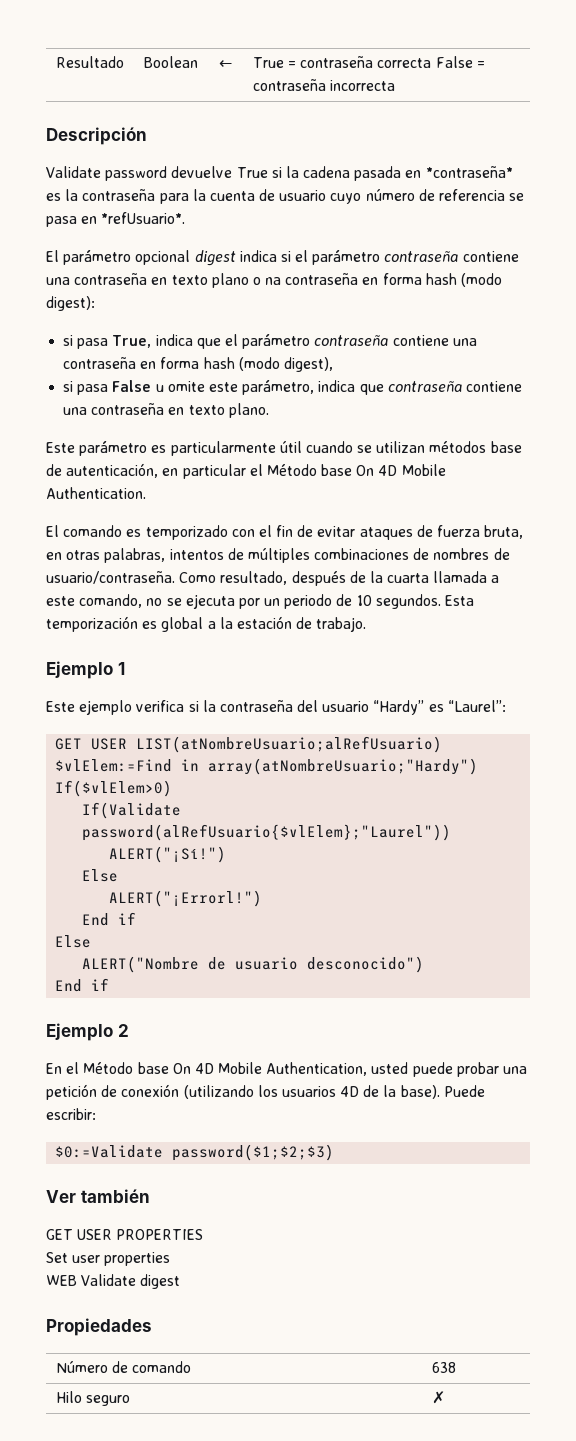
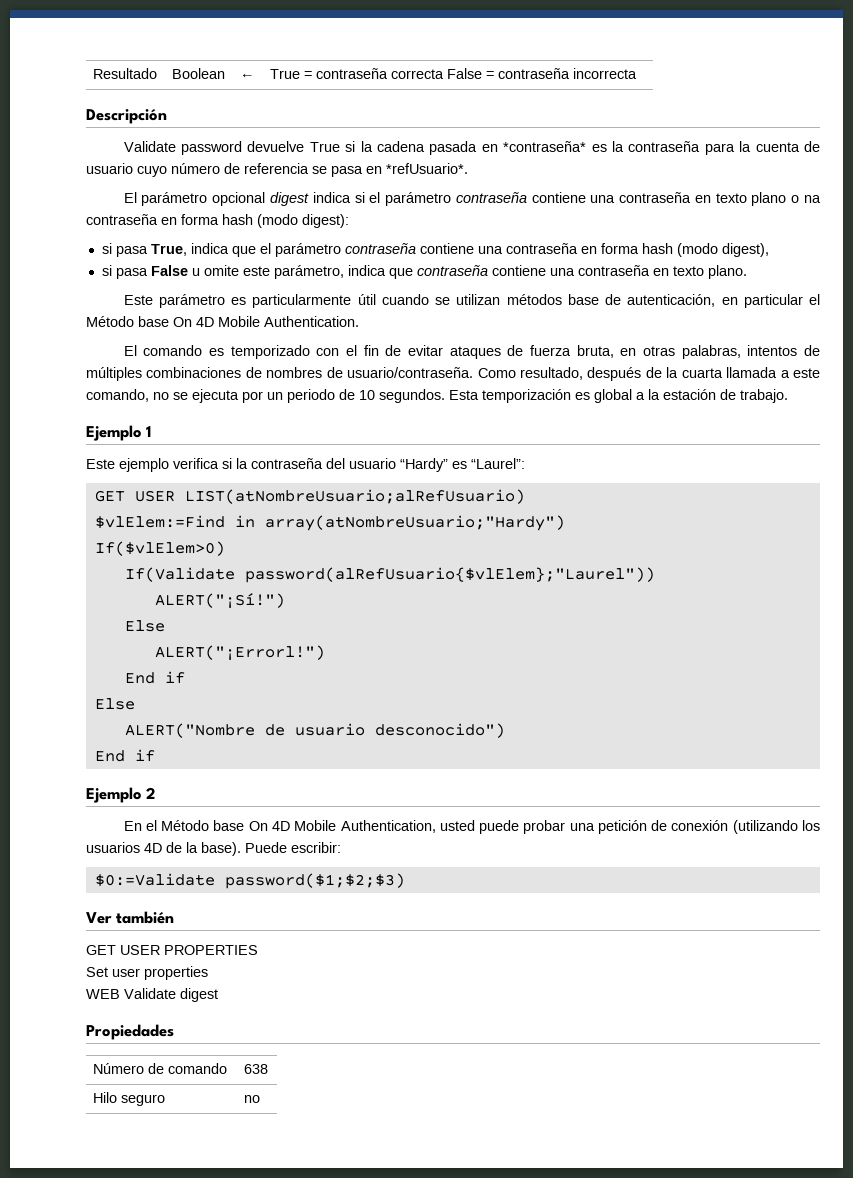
- Hilo seguro | ✗
+ Hilo seguro | no

